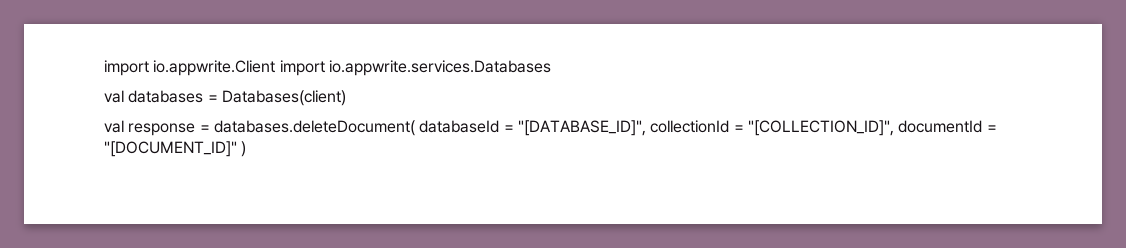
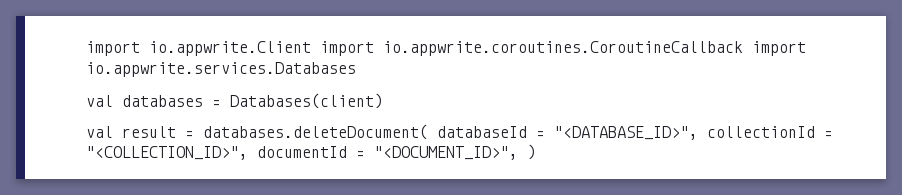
- import io.appwrite.Client import io.appwrite.services.Databases
+ import io.appwrite.Client import io.appwrite.coroutines.CoroutineCallback import io.appwrite.services.Databases
- val response = databases.deleteDocument( databaseId = "[DATABASE_ID]", collectionId = "[COLLECTION_ID]", documentId = "[DOCUMENT_ID]" )
+ val result = databases.deleteDocument( databaseId = "<DATABASE_ID>", collectionId = "<COLLECTION_ID>", documentId = "<DOCUMENT_ID>", )

